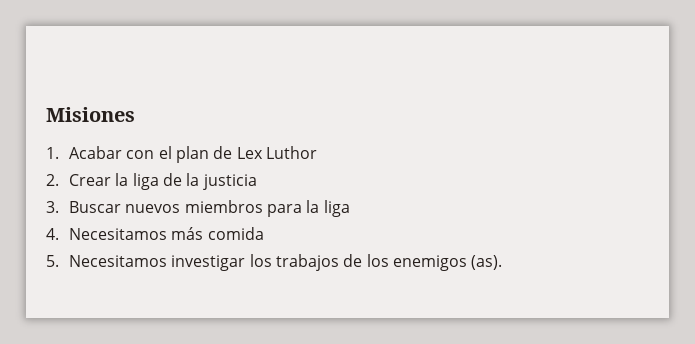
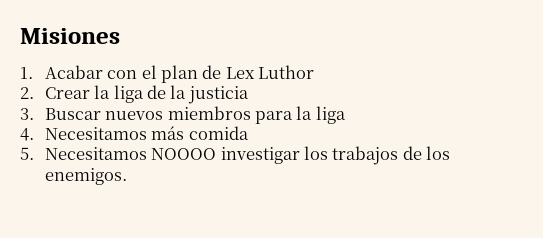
- 5. Necesitamos investigar los trabajos de los enemigos (as).
+ 5. Necesitamos NOOOO investigar los trabajos de los enemigos.

